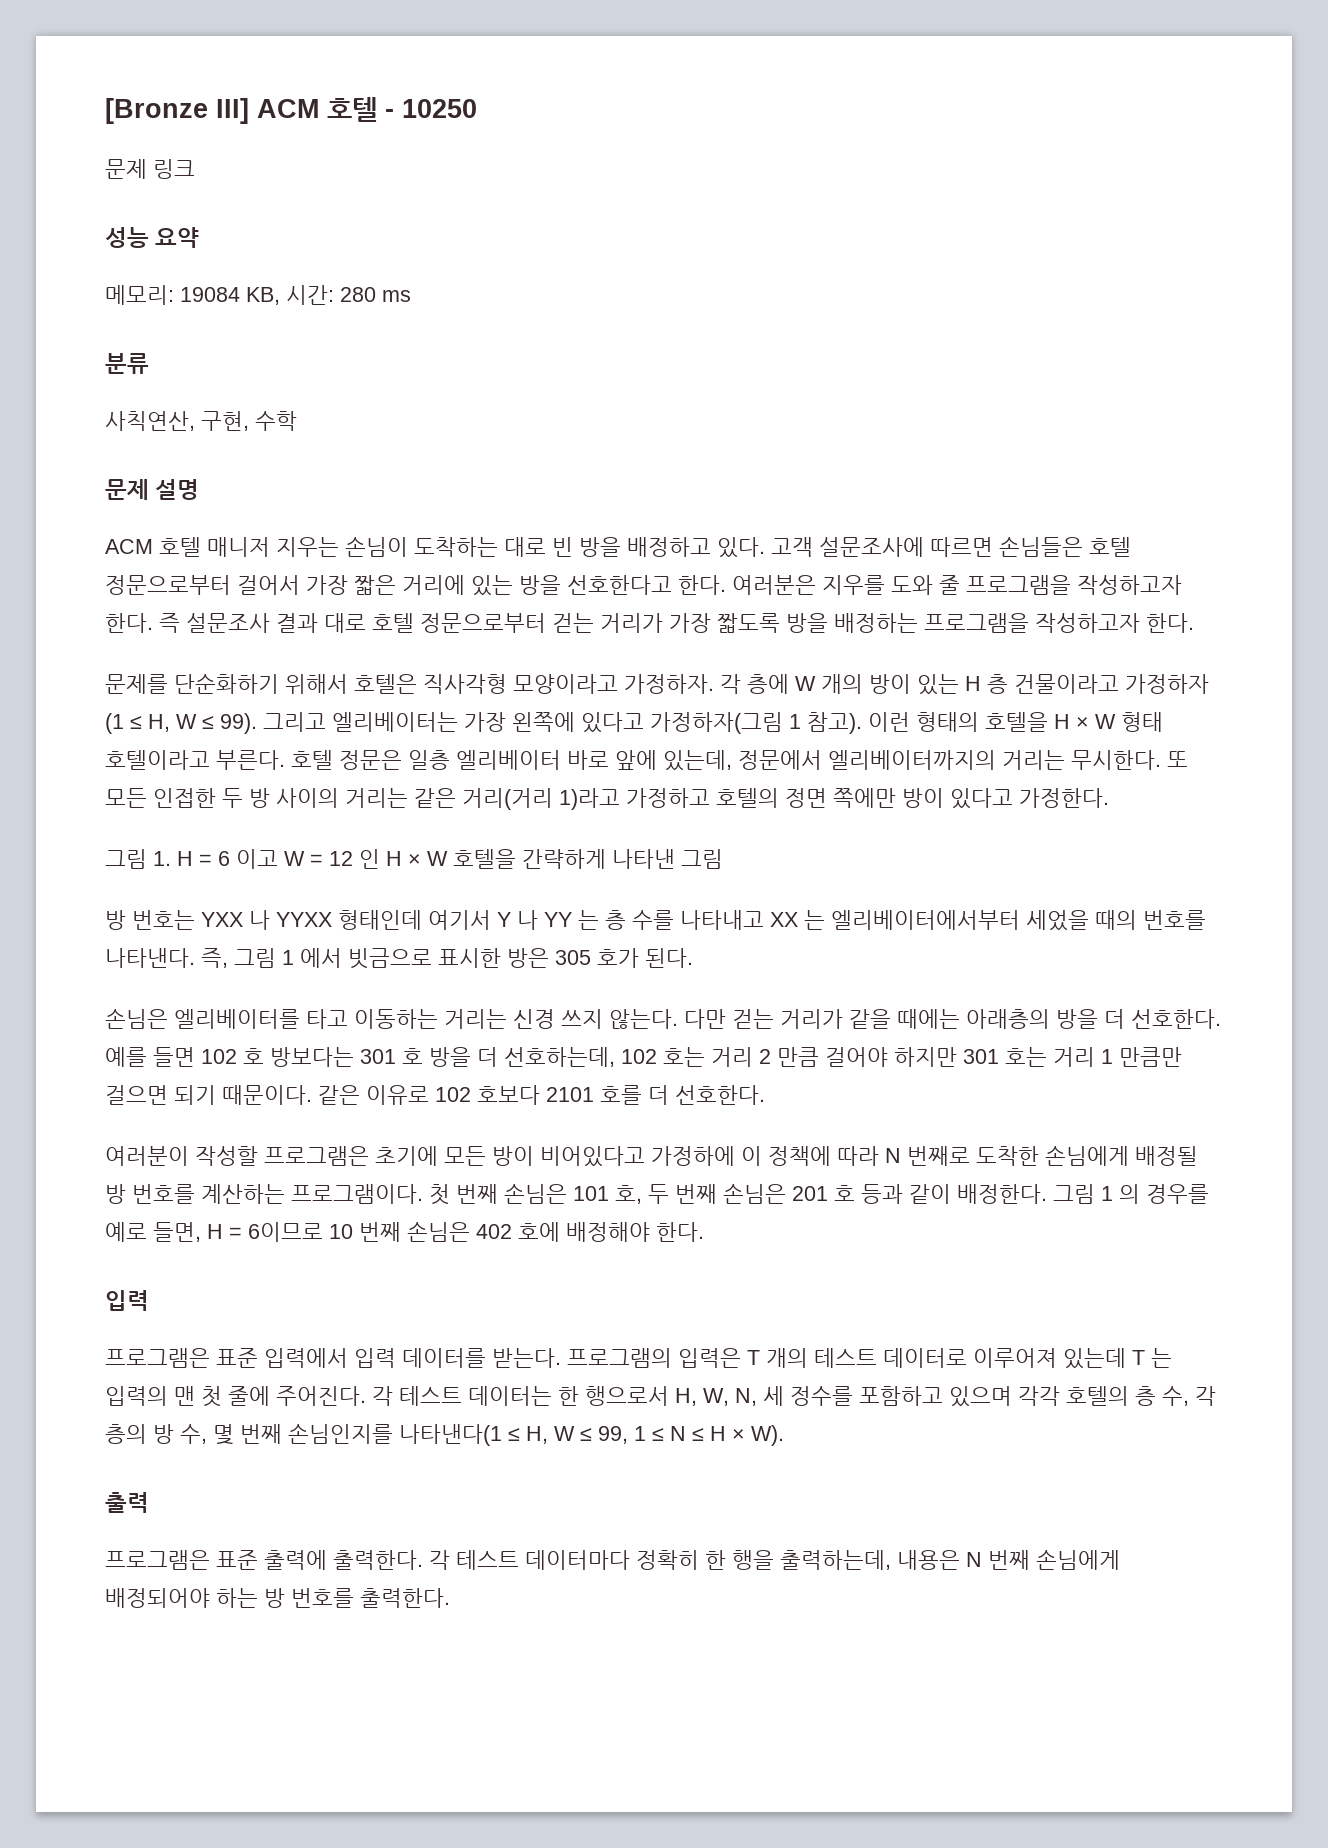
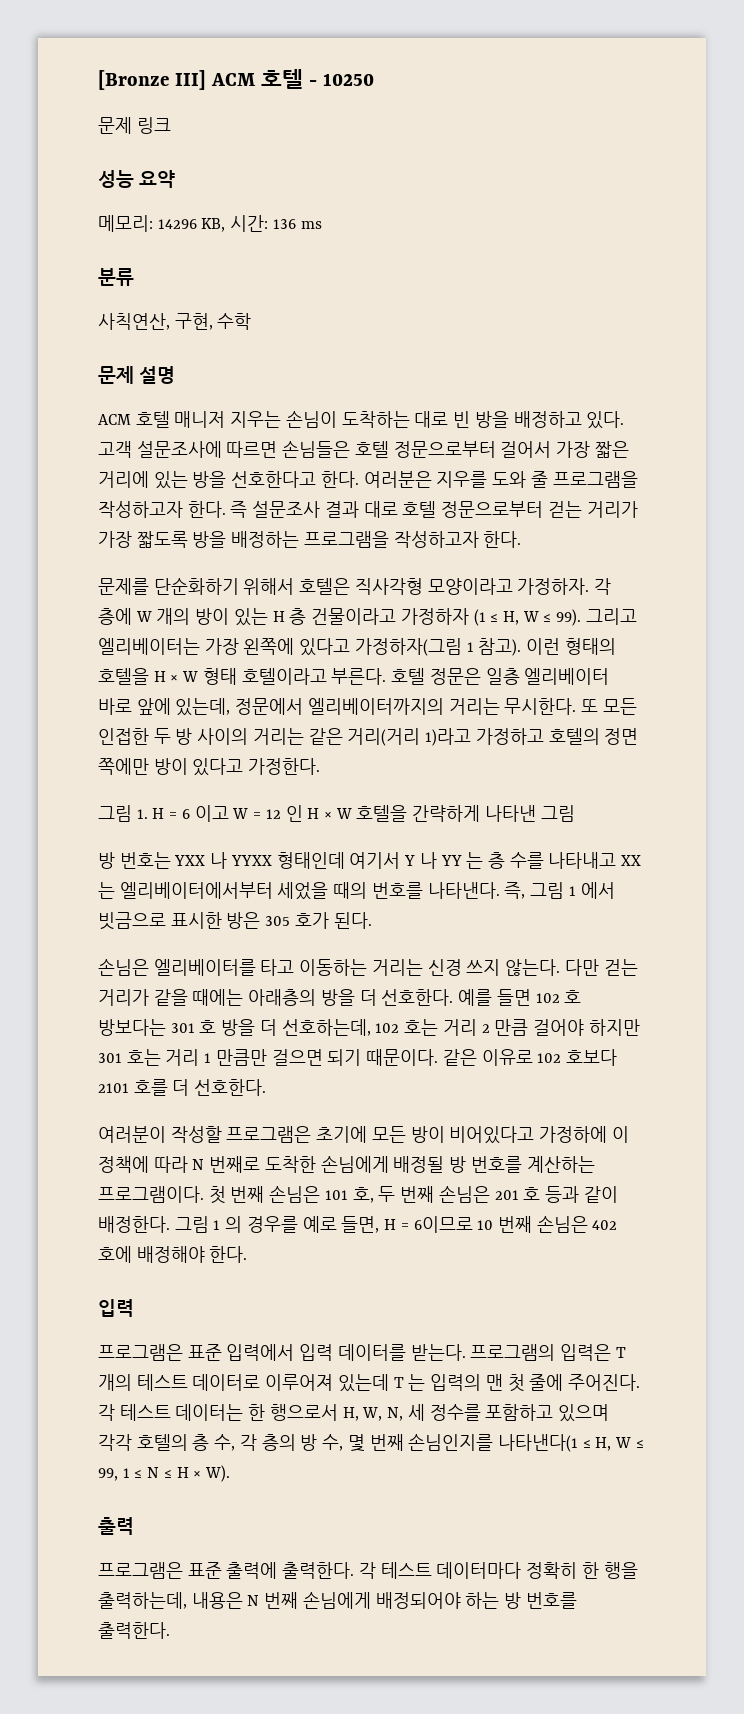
- 메모리: 19084 KB, 시간: 280 ms
+ 메모리: 14296 KB, 시간: 136 ms

